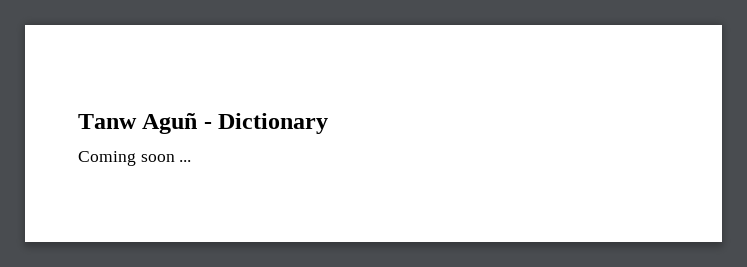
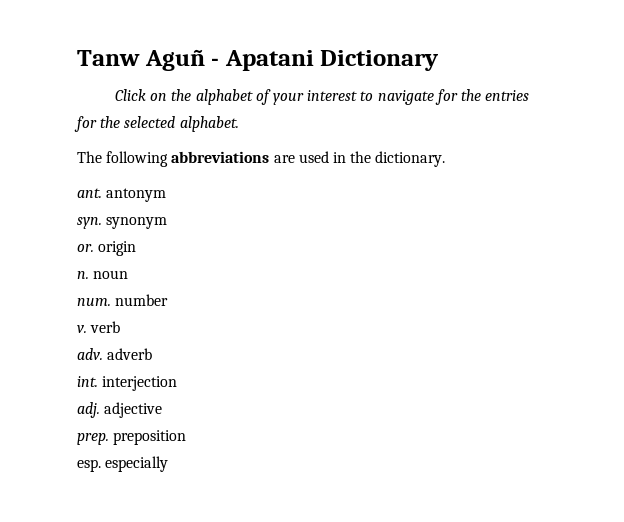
- Tanw Aguñ - Dictionary
+ Tanw Aguñ - Apatani Dictionary
- Coming soon ...
+ Click on the alphabet of your interest to navigate for the entries for the selected alphabet.
+ The following abbreviations are used in the dictionary.
+ ant. antonym
+ syn. synonym
+ or. origin
+ n. noun
+ num. number
+ v. verb
+ adv. adverb
+ int. interjection
+ adj. adjective
+ prep. preposition
+ esp. especially

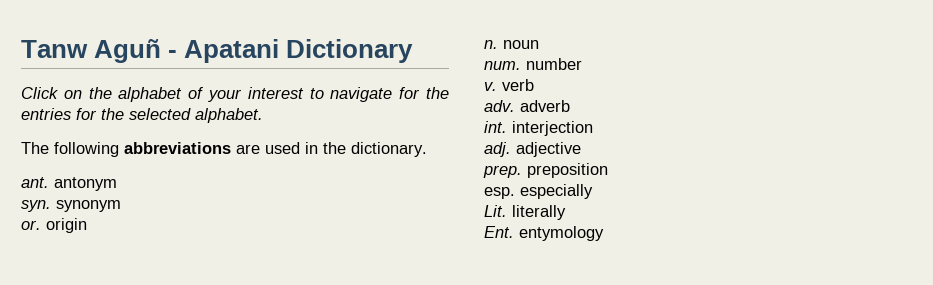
+ Lit. literally
+ Ent. entymology

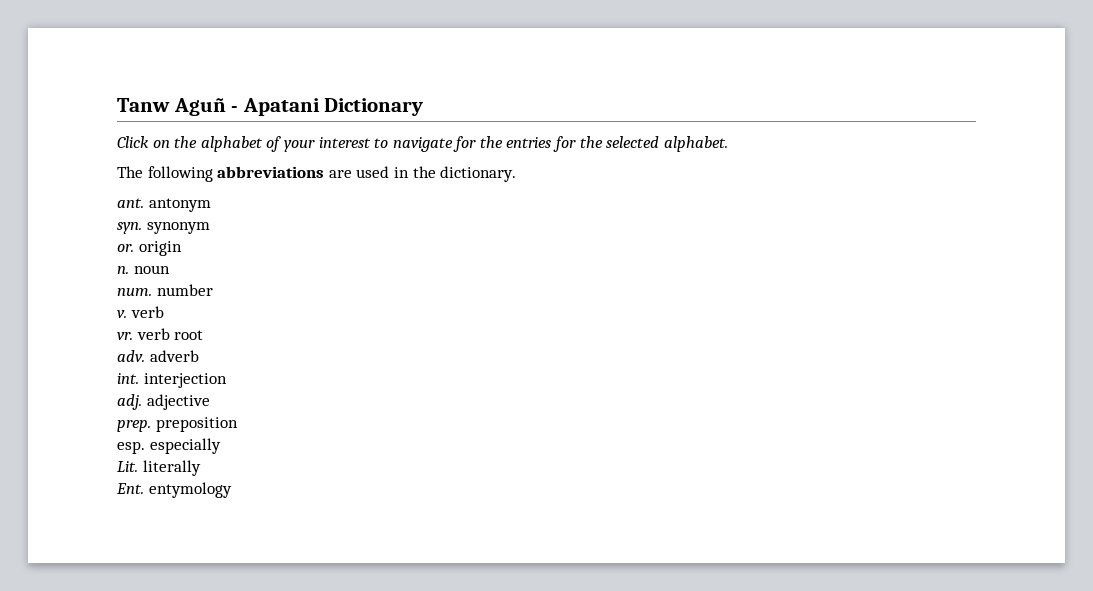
+ vr. verb root

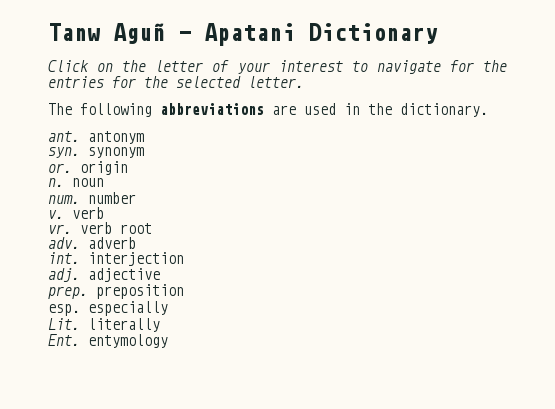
- Click on the alphabet of your interest to navigate for the entries for the selected alphabet.
+ Click on the letter of your interest to navigate for the entries for the selected letter.

